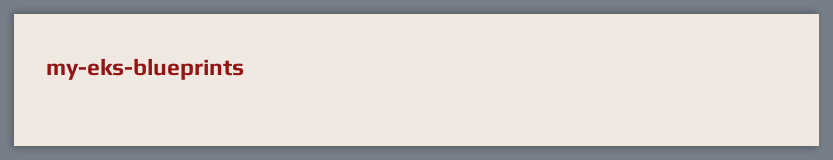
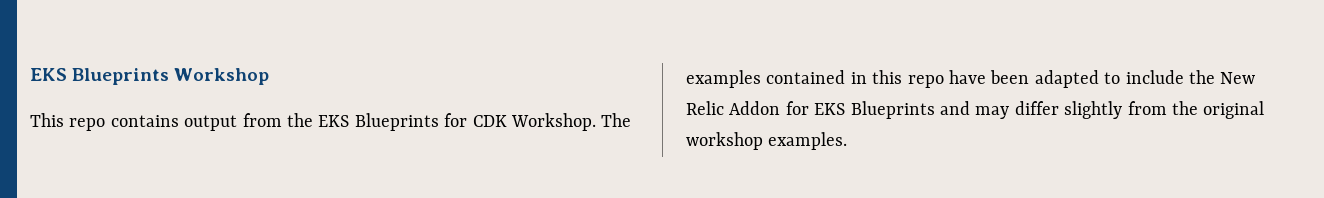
- my-eks-blueprints
+ EKS Blueprints Workshop
+ This repo contains output from the EKS Blueprints for CDK Workshop. The examples contained in this repo have been adapted to include the New Relic Addon for EKS Blueprints and may differ slightly from the original workshop examples.

